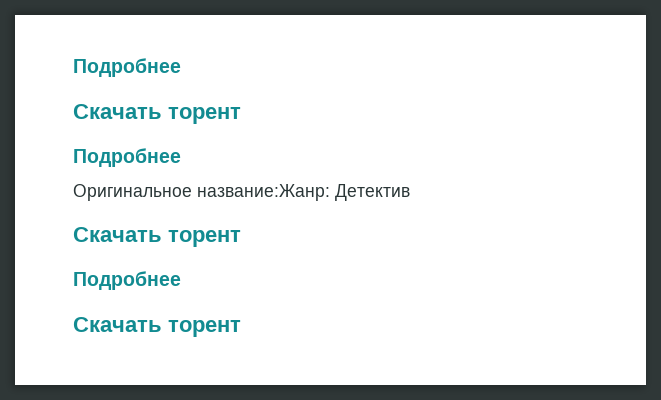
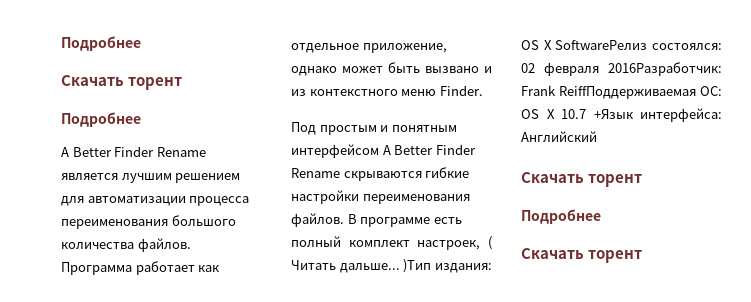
- Оригинальное название:Жанр: Детектив
+ A Better Finder Rename является лучшим решением для автоматизации процесса переименования большого количества файлов. Программа работает как отдельное приложение, однако может быть вызвано и из контекстного меню Finder.
+ Под простым и понятным интерфейсом A Better Finder Rename скрываются гибкие настройки переименования файлов. В программе есть полный комплект настроек, ( Читать дальше... )Тип издания: OS X SoftwareРелиз состоялся: 02 февраля 2016Разработчик: Frank ReiffПоддерживаемая ОС: OS X 10.7 +Язык интерфейса: Английский

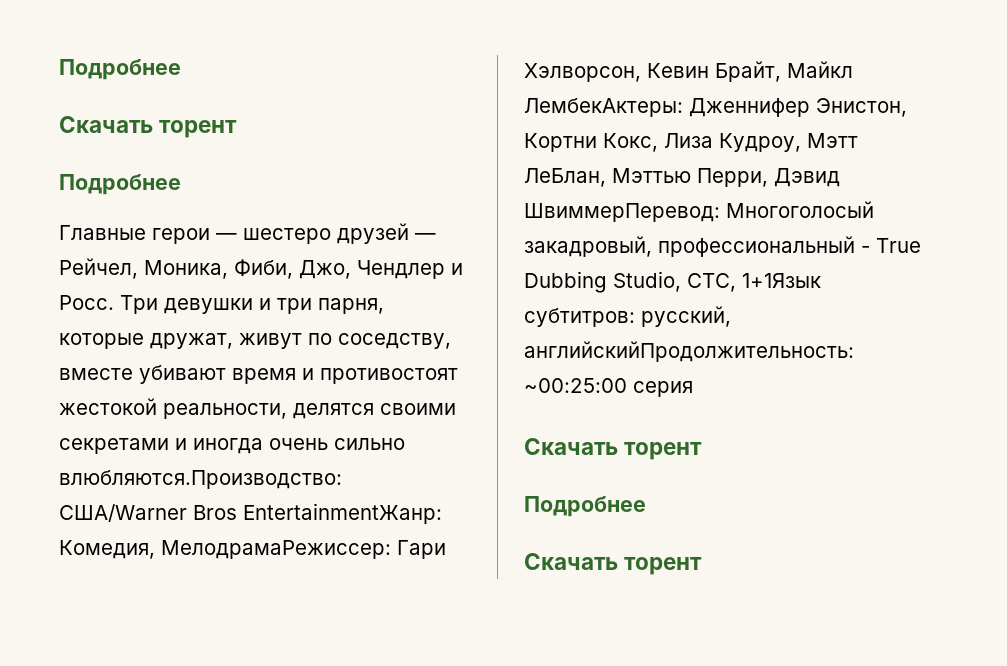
- A Better Finder Rename является лучшим решением для автоматизации процесса переименования большого количества файлов. Программа работает как отдельное приложение, однако может быть вызвано и из контекстного меню Finder.
- Под простым и понятным интерфейсом A Better Finder Rename скрываются гибкие настройки переименования файлов. В программе есть полный комплект настроек, ( Читать дальше... )Тип издания: OS X SoftwareРелиз состоялся: 02 февраля 2016Разработчик: Frank ReiffПоддерживаемая ОС: OS X 10.7 +Язык интерфейса: Английский
+ Главные герои — шестеро друзей — Рейчел, Моника, Фиби, Джо, Чендлер и Росс. Три девушки и три парня, которые дружат, живут по соседству, вместе убивают время и противостоят жестокой реальности, делятся своими секретами и иногда очень сильно влюбляются.Производство: США/Warner Bros EntertainmentЖанр: Комедия, МелодрамаРежиссер: Гари Хэлворсон, Кевин Брайт, Майкл ЛембекАктеры: Дженнифер Энистон, Кортни Кокс, Лиза Кудроу, Мэтт ЛеБлан, Мэттью Перри, Дэвид ШвиммерПеревод: Многоголосый закадровый, профессиональный - True Dubbing Studio, СТС, 1+1Язык субтитров: русский, английскийПродолжительность: ~00:25:00 серия

